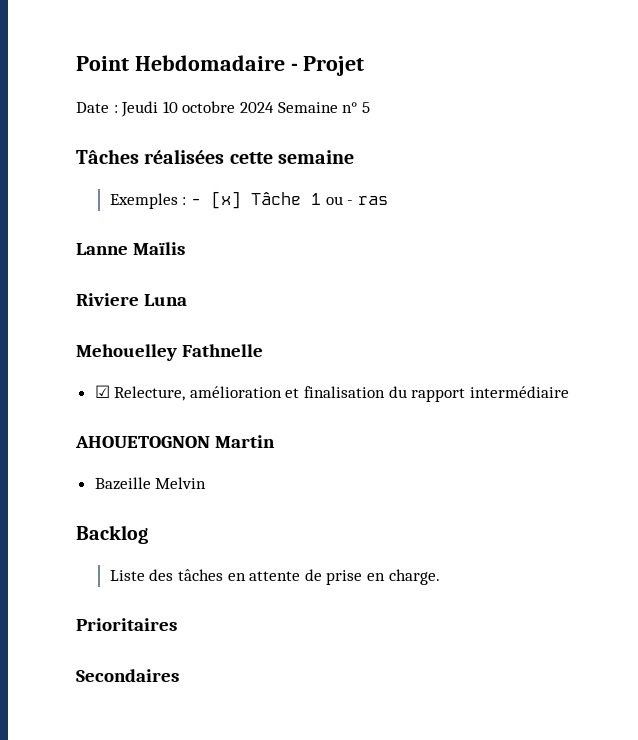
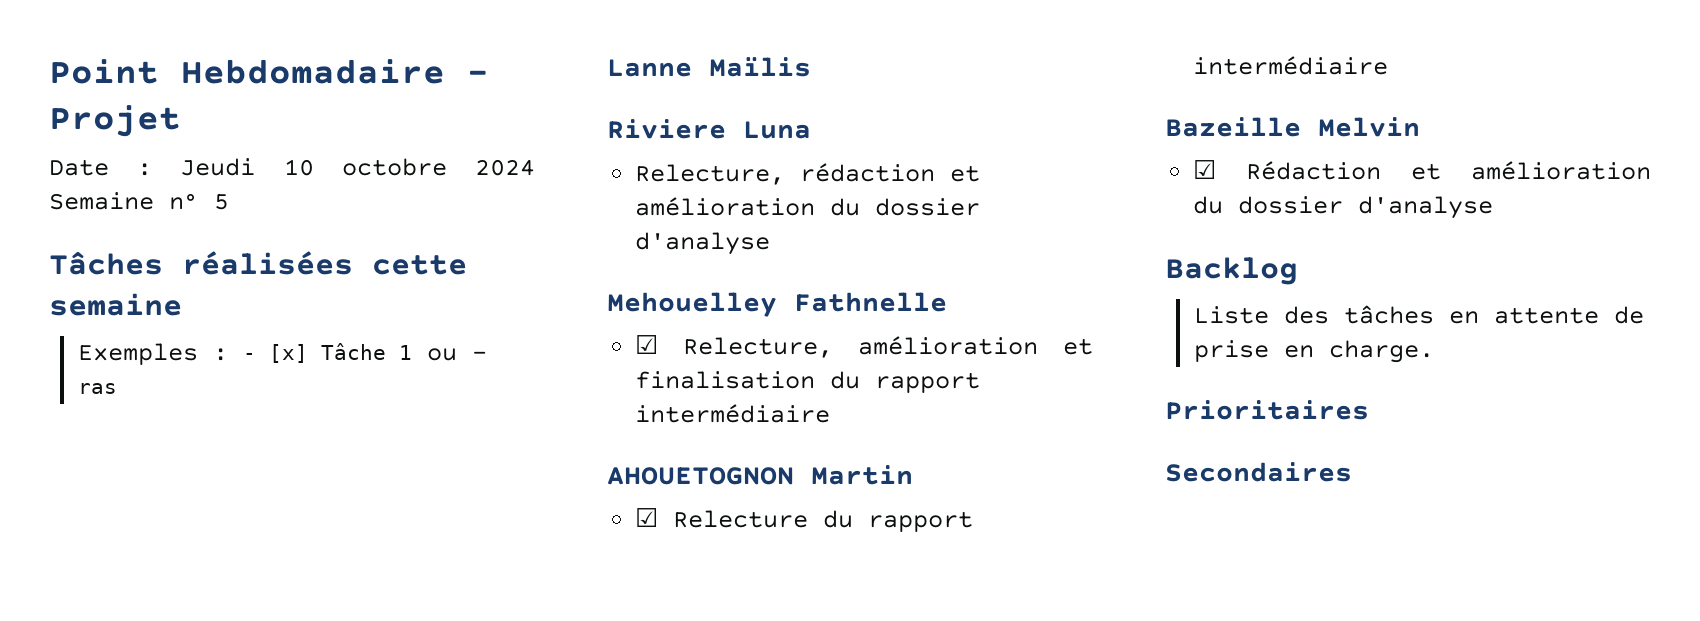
+ Relecture, rédaction et amélioration du dossier d'analyse
+ ☑ Relecture du rapport intermédiaire
  Bazeille Melvin
+ ☑ Rédaction et amélioration du dossier d'analyse

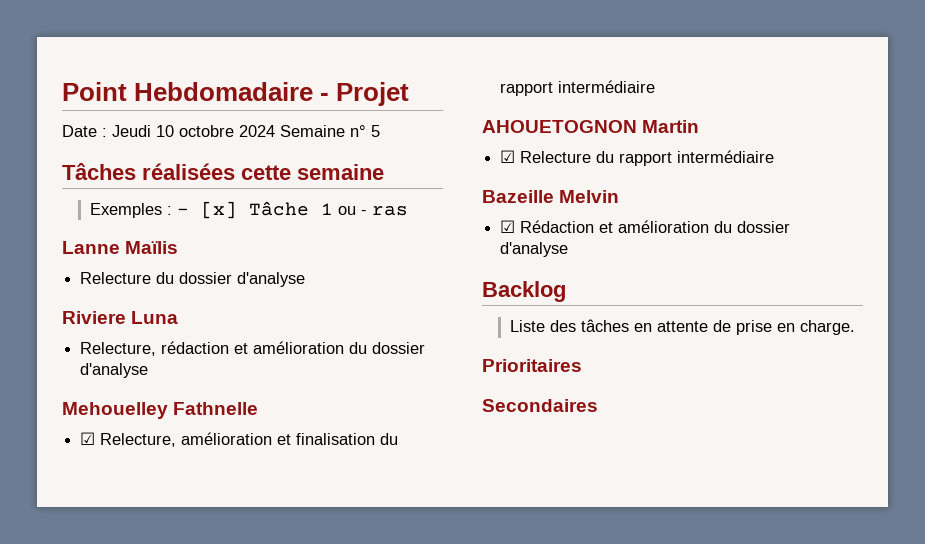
+ Relecture du dossier d'analyse

